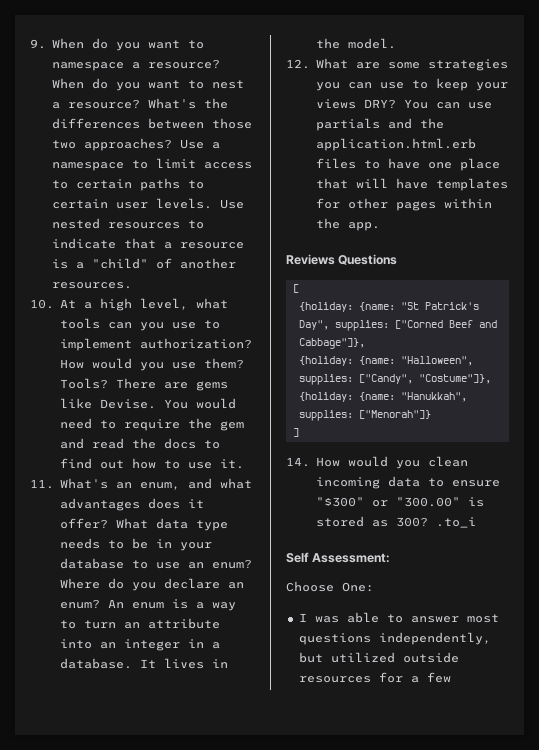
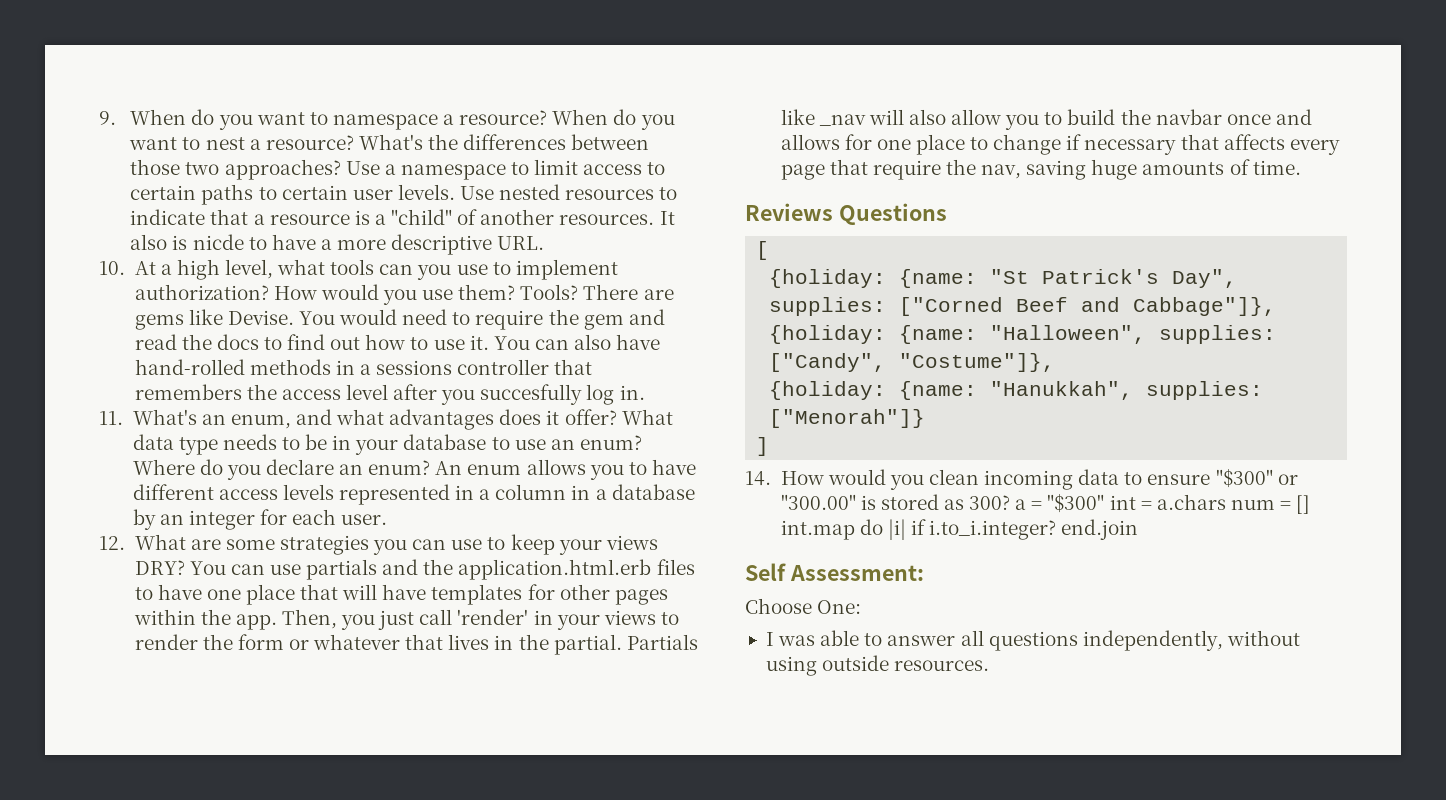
+ It also is nicde to have a more descriptive URL.
+ You can also have hand-rolled methods in a sessions controller that remembers the access level after you succesfully log in.
- An enum is a way to turn an attribute into an integer in a database. It lives in the model.
+ An enum allows you to have different access levels represented in a column in a database by an integer for each user.
+ Then, you just call 'render' in your views to render the form or whatever that lives in the partial. Partials like _nav will also allow you to build the navbar once and allows for one place to change if necessary that affects every page that require the nav, saving huge amounts of time.
- 14. How would you clean incoming data to ensure "$300" or "300.00" is stored as 300? .to_i
+ 14. How would you clean incoming data to ensure "$300" or "300.00" is stored as 300? a = "$300" int = a.chars num = [] int.map do |i| if i.to_i.integer? end.join
- I was able to answer most questions independently, but utilized outside resources for a few
+ I was able to answer all questions independently, without using outside resources.

